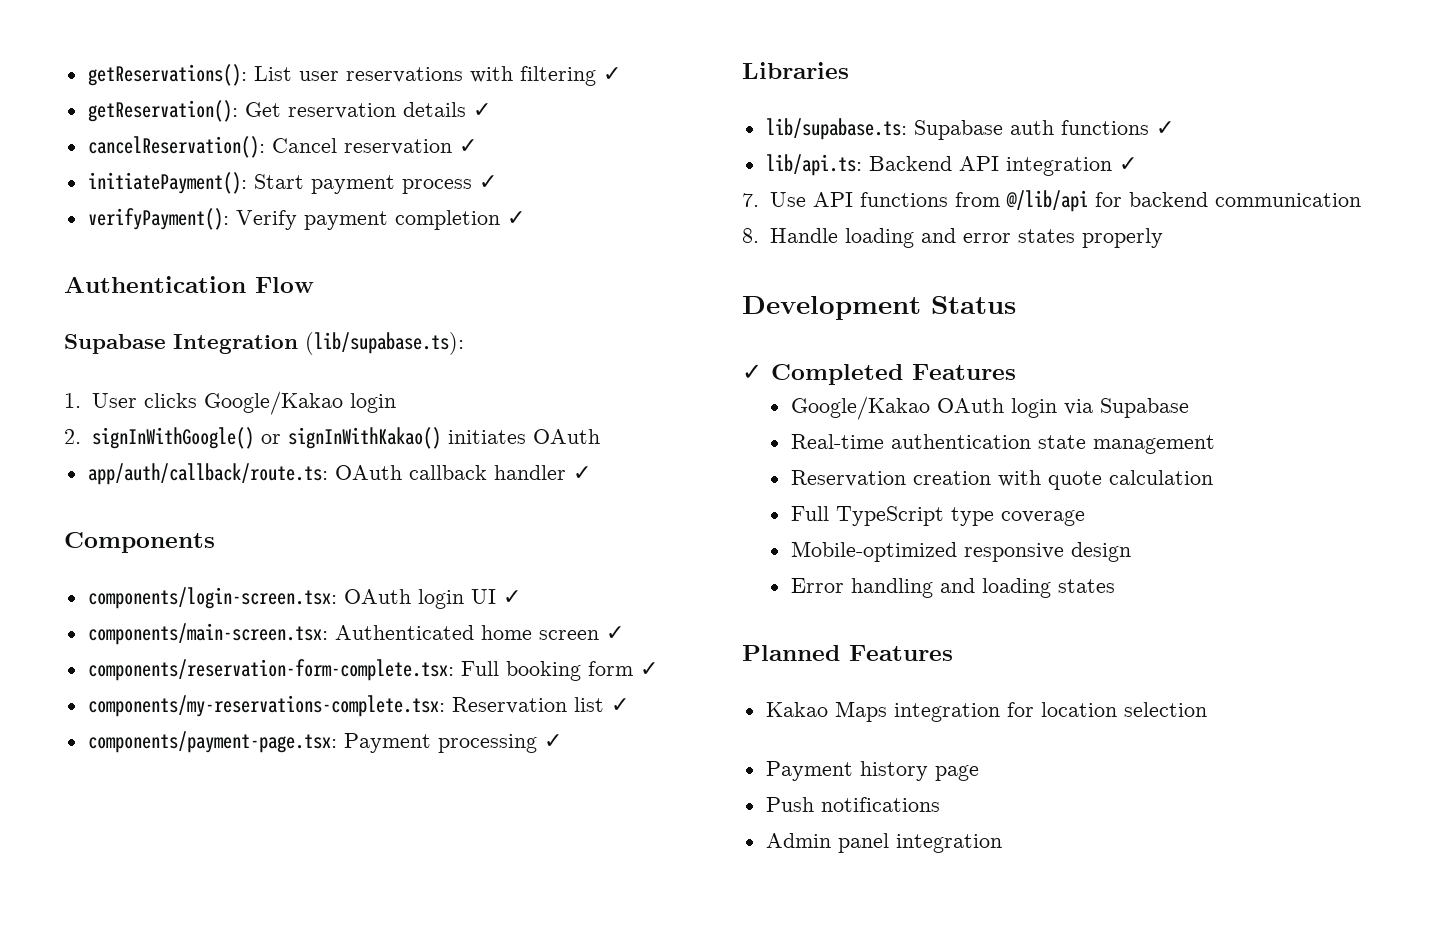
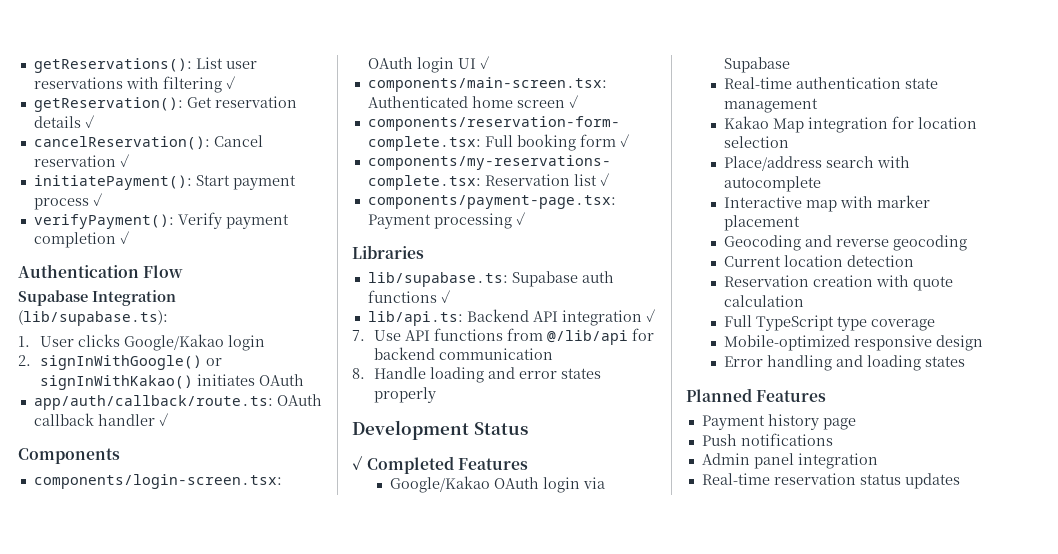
+ Kakao Map integration for location selection
+ Place/address search with autocomplete
+ Interactive map with marker placement
+ Geocoding and reverse geocoding
+ Current location detection
- Kakao Maps integration for location selection
+ Real-time reservation status updates

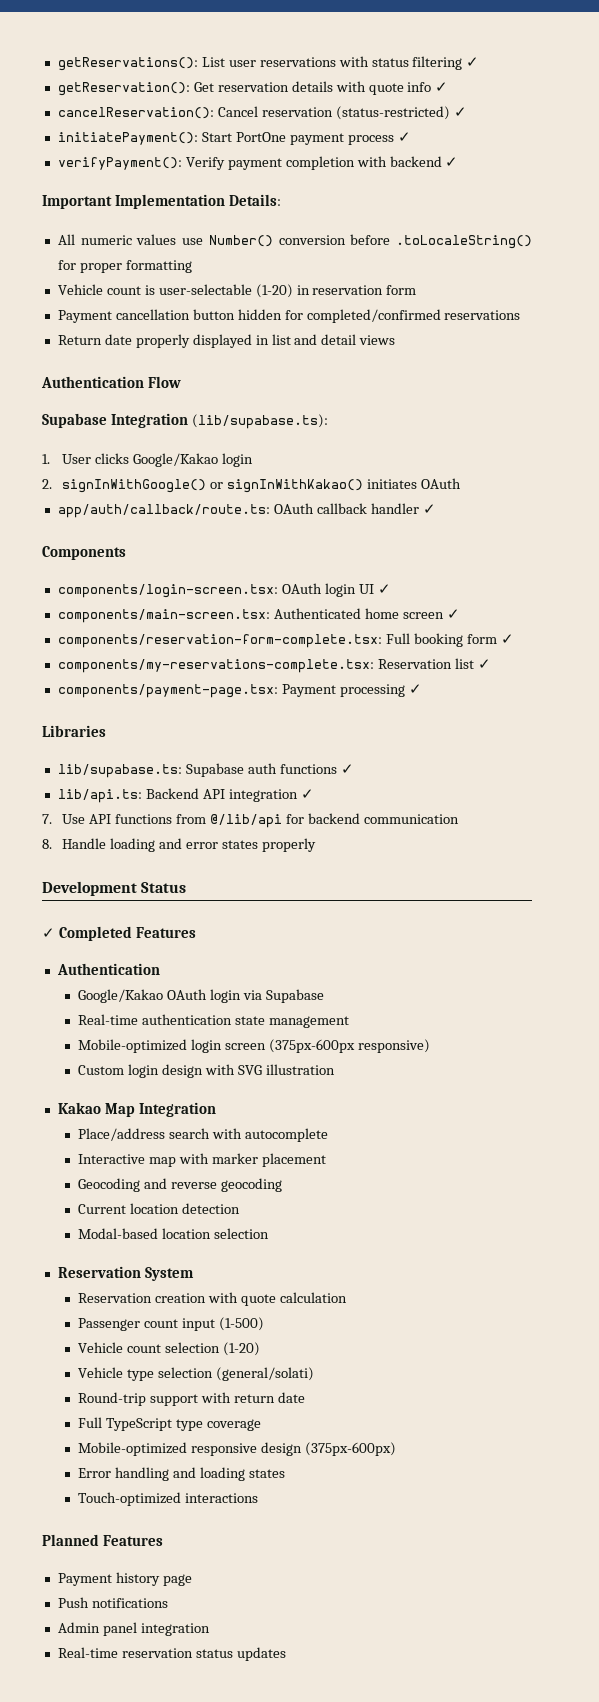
- getReservations(): List user reservations with filtering ✓
+ getReservations(): List user reservations with status filtering ✓
- getReservation(): Get reservation details ✓
+ getReservation(): Get reservation details with quote info ✓
- cancelReservation(): Cancel reservation ✓
+ cancelReservation(): Cancel reservation (status-restricted) ✓
- initiatePayment(): Start payment process ✓
+ initiatePayment(): Start PortOne payment process ✓
- verifyPayment(): Verify payment completion ✓
+ verifyPayment(): Verify payment completion with backend ✓
+ Important Implementation Details:
+ All numeric values use Number() conversion before .toLocaleString() for proper formatting
+ Vehicle count is user-selectable (1-20) in reservation form
+ Payment cancellation button hidden for completed/confirmed reservations
+ Return date properly displayed in list and detail views
  ✓ Completed Features
+ Authentication
- Kakao Map integration for location selection
+ Mobile-optimized login screen (375px-600px responsive)
+ Custom login design with SVG illustration
+ Kakao Map Integration
+ Modal-based location selection
+ Reservation System
+ Passenger count input (1-500)
+ Vehicle count selection (1-20)
+ Vehicle type selection (general/solati)
+ Round-trip support with return date
- Mobile-optimized responsive design
+ Mobile-optimized responsive design (375px-600px)
+ Touch-optimized interactions

